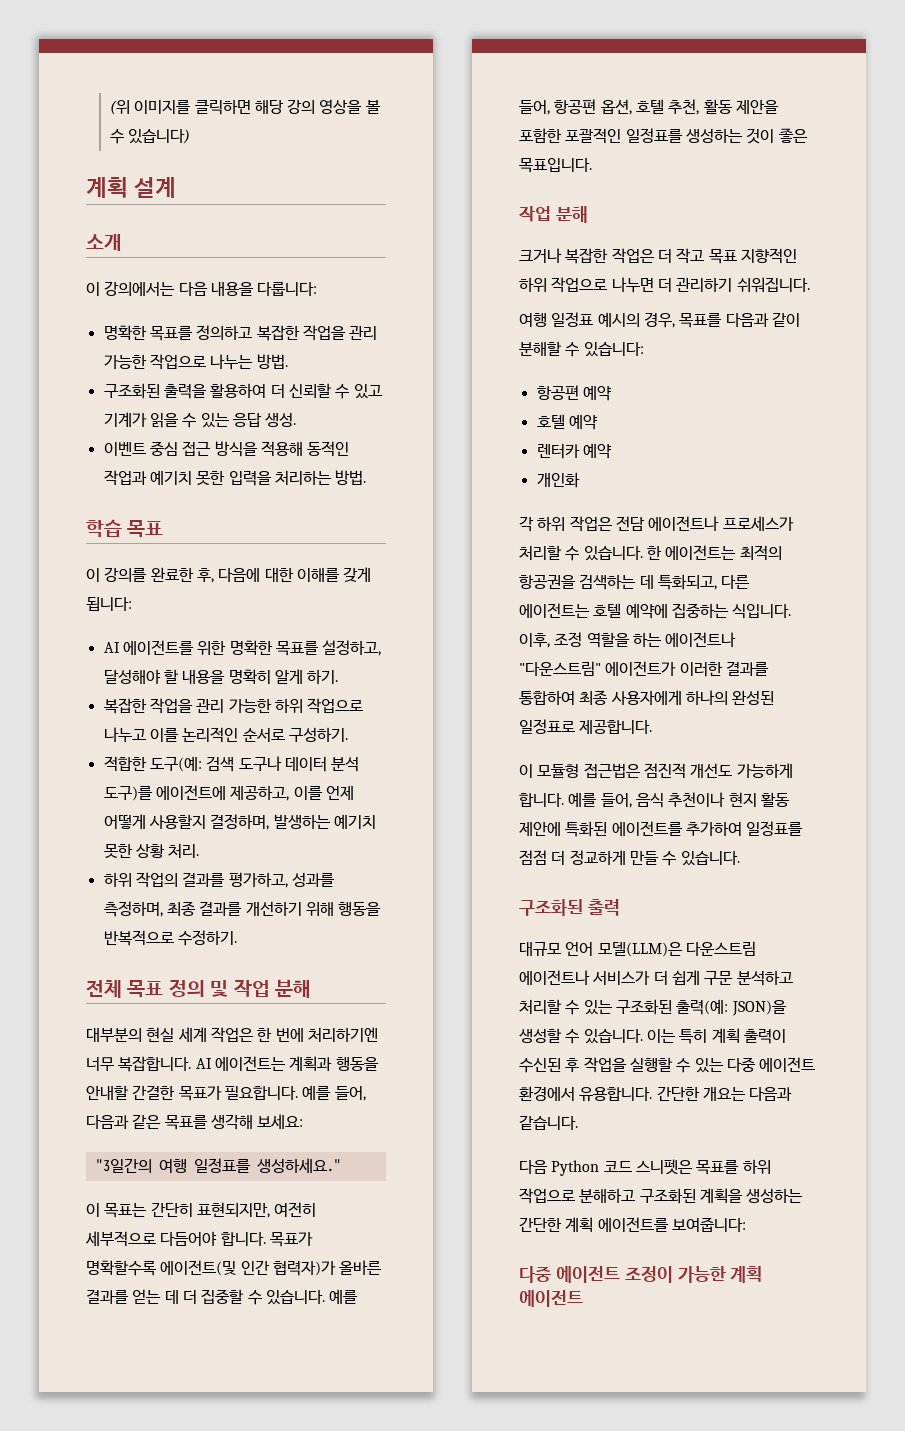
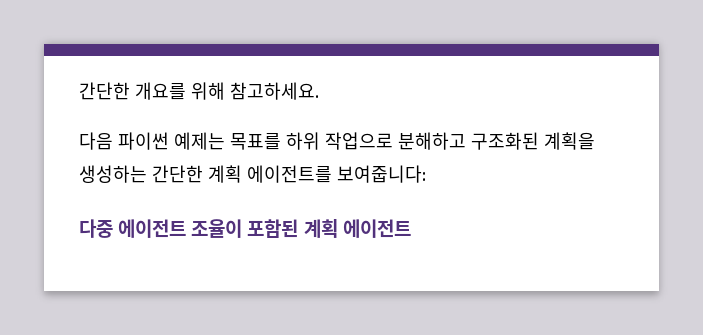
- (위 이미지를 클릭하면 해당 강의 영상을 볼 수 있습니다)
- 계획 설계
- 소개
- 이 강의에서는 다음 내용을 다룹니다:
- 명확한 목표를 정의하고 복잡한 작업을 관리 가능한 작업으로 나누는 방법.
- 구조화된 출력을 활용하여 더 신뢰할 수 있고 기계가 읽을 수 있는 응답 생성.
- 이벤트 중심 접근 방식을 적용해 동적인 작업과 예기치 못한 입력을 처리하는 방법.
- 학습 목표
- 이 강의를 완료한 후, 다음에 대한 이해를 갖게 됩니다:
- AI 에이전트를 위한 명확한 목표를 설정하고, 달성해야 할 내용을 명확히 알게 하기.
- 복잡한 작업을 관리 가능한 하위 작업으로 나누고 이를 논리적인 순서로 구성하기.
- 적합한 도구(예: 검색 도구나 데이터 분석 도구)를 에이전트에 제공하고, 이를 언제 어떻게 사용할지 결정하며, 발생하는 예기치 못한 상황 처리.
- 하위 작업의 결과를 평가하고, 성과를 측정하며, 최종 결과를 개선하기 위해 행동을 반복적으로 수정하기.
- 전체 목표 정의 및 작업 분해
- 대부분의 현실 세계 작업은 한 번에 처리하기엔 너무 복잡합니다. AI 에이전트는 계획과 행동을 안내할 간결한 목표가 필요합니다. 예를 들어, 다음과 같은 목표를 생각해 보세요:
- "3일간의 여행 일정표를 생성하세요."
- 이 목표는 간단히 표현되지만, 여전히 세부적으로 다듬어야 합니다. 목표가 명확할수록 에이전트(및 인간 협력자)가 올바른 결과를 얻는 데 더 집중할 수 있습니다. 예를 들어, 항공편 옵션, 호텔 추천, 활동 제안을 포함한 포괄적인 일정표를 생성하는 것이 좋은 목표입니다.
- 작업 분해
- 크거나 복잡한 작업은 더 작고 목표 지향적인 하위 작업으로 나누면 더 관리하기 쉬워집니다.
- 여행 일정표 예시의 경우, 목표를 다음과 같이 분해할 수 있습니다:
- 항공편 예약
- 호텔 예약
- 렌터카 예약
- 개인화
- 각 하위 작업은 전담 에이전트나 프로세스가 처리할 수 있습니다. 한 에이전트는 최적의 항공권을 검색하는 데 특화되고, 다른 에이전트는 호텔 예약에 집중하는 식입니다. 이후, 조정 역할을 하는 에이전트나 "다운스트림" 에이전트가 이러한 결과를 통합하여 최종 사용자에게 하나의 완성된 일정표로 제공합니다.
- 이 모듈형 접근법은 점진적 개선도 가능하게 합니다. 예를 들어, 음식 추천이나 현지 활동 제안에 특화된 에이전트를 추가하여 일정표를 점점 더 정교하게 만들 수 있습니다.
- 구조화된 출력
- 대규모 언어 모델(LLM)은 다운스트림 에이전트나 서비스가 더 쉽게 구문 분석하고 처리할 수 있는 구조화된 출력(예: JSON)을 생성할 수 있습니다. 이는 특히 계획 출력이 수신된 후 작업을 실행할 수 있는 다중 에이전트 환경에서 유용합니다. 간단한 개요는 다음과 같습니다.
- 다음 Python 코드 스니펫은 목표를 하위 작업으로 분해하고 구조화된 계획을 생성하는 간단한 계획 에이전트를 보여줍니다:
+ 간단한 개요를 위해 참고하세요.
+ 다음 파이썬 예제는 목표를 하위 작업으로 분해하고 구조화된 계획을 생성하는 간단한 계획 에이전트를 보여줍니다:
- 다중 에이전트 조정이 가능한 계획 에이전트
+ 다중 에이전트 조율이 포함된 계획 에이전트

